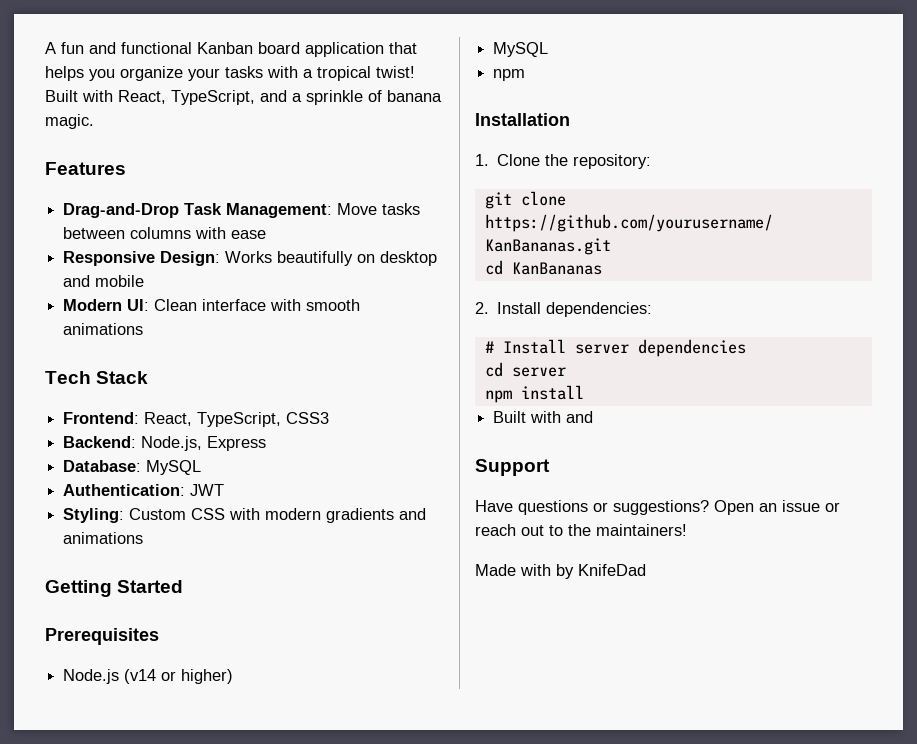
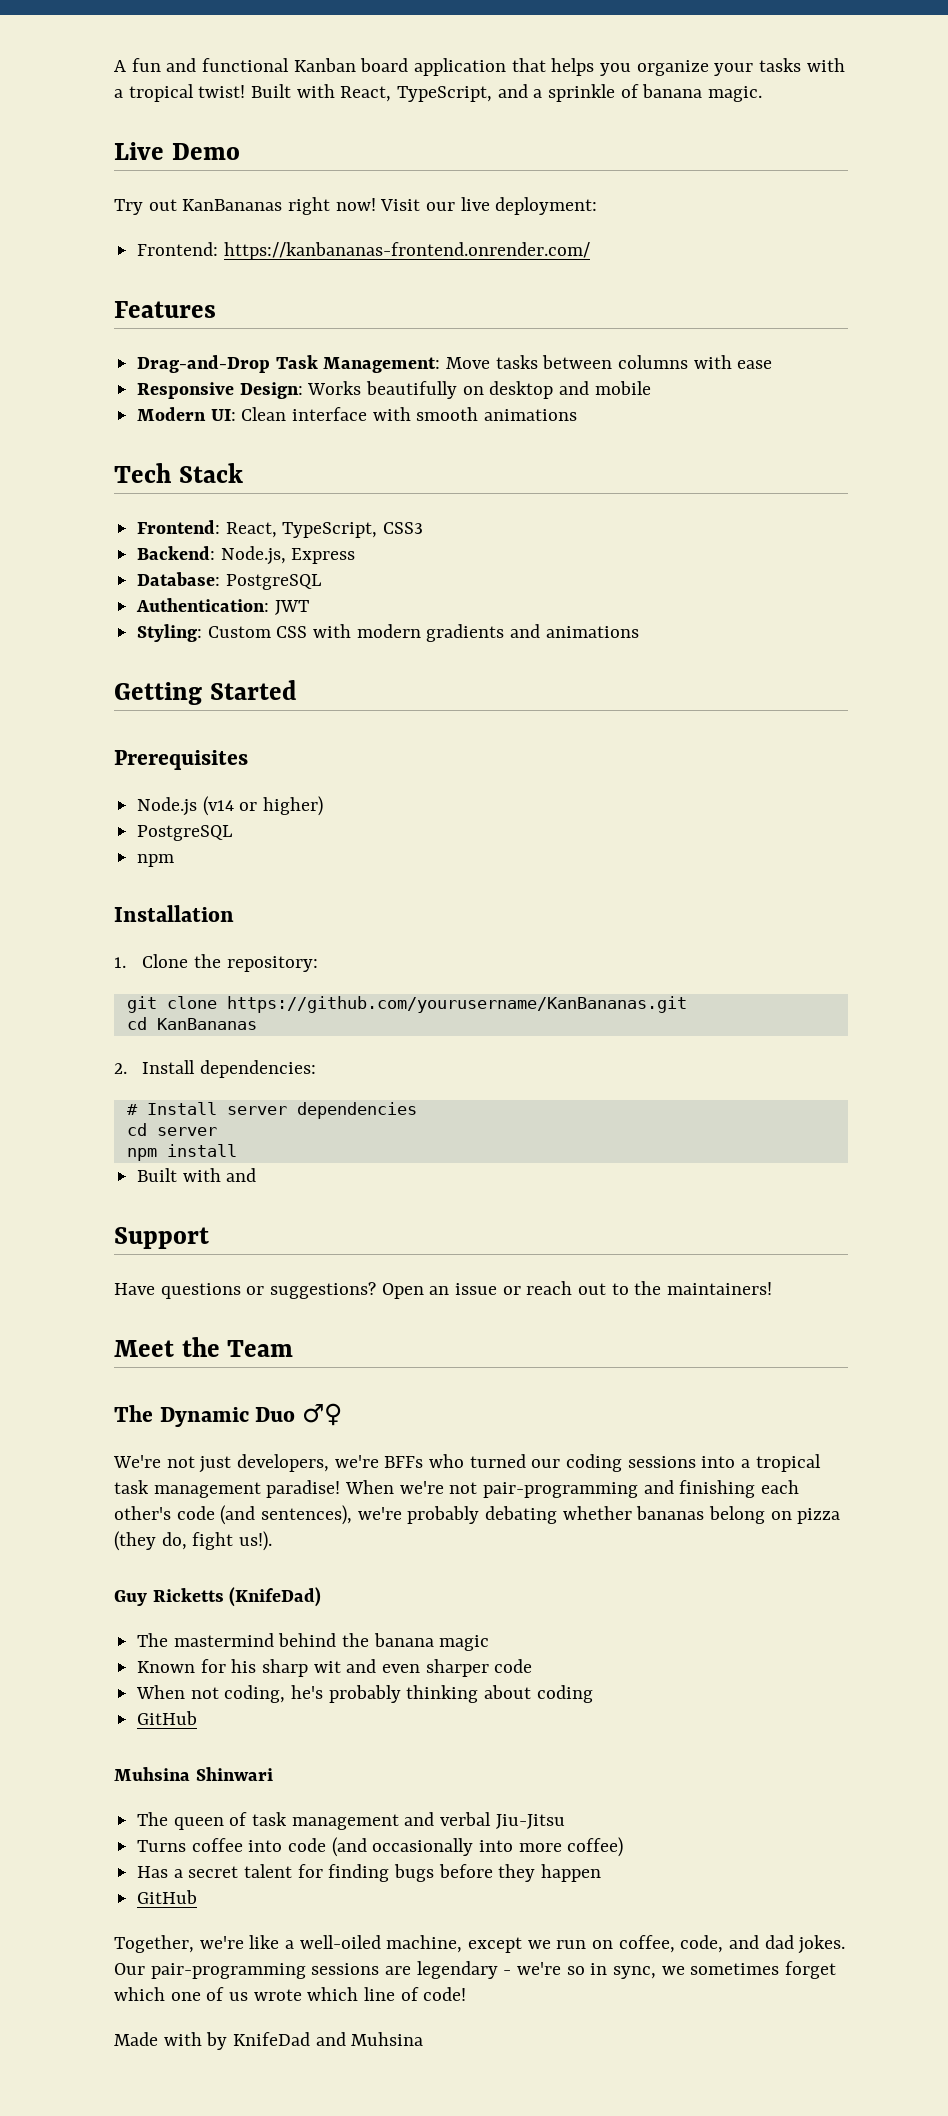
+ Live Demo
+ Try out KanBananas right now! Visit our live deployment:
+ Frontend: https://kanbananas-frontend.onrender.com/
- Database: MySQL
+ Database: PostgreSQL
  Node.js (v14 or higher)
- MySQL
+ PostgreSQL
+ Meet the Team
+ The Dynamic Duo ♂♀
+ We're not just developers, we're BFFs who turned our coding sessions into a tropical task management paradise! When we're not pair-programming and finishing each other's code (and sentences), we're probably debating whether bananas belong on pizza (they do, fight us!).
+ Guy Ricketts (KnifeDad)
+ The mastermind behind the banana magic
+ Known for his sharp wit and even sharper code
+ When not coding, he's probably thinking about coding
+ GitHub
+ Muhsina Shinwari
+ The queen of task management and verbal Jiu-Jitsu
+ Turns coffee into code (and occasionally into more coffee)
+ Has a secret talent for finding bugs before they happen
+ GitHub
+ Together, we're like a well-oiled machine, except we run on coffee, code, and dad jokes. Our pair-programming sessions are legendary - we're so in sync, we sometimes forget which one of us wrote which line of code!
- Made with by KnifeDad
+ Made with by KnifeDad and Muhsina

